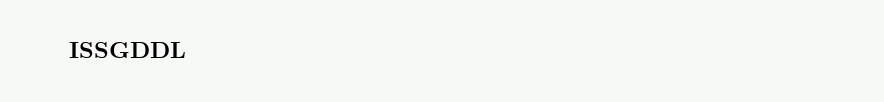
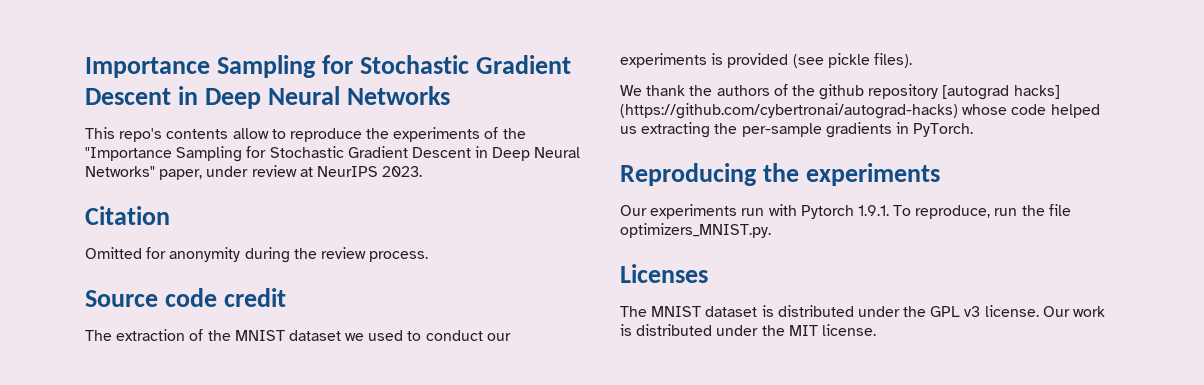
- ISSGDDL
+ Importance Sampling for Stochastic Gradient Descent in Deep Neural Networks
+ This repo's contents allow to reproduce the experiments of the "Importance Sampling for Stochastic Gradient Descent in Deep Neural Networks" paper, under review at NeurIPS 2023.
+ Citation
+ Omitted for anonymity during the review process.
+ Source code credit
+ The extraction of the MNIST dataset we used to conduct our experiments is provided (see pickle files).
+ We thank the authors of the github repository [autograd hacks] (https://github.com/cybertronai/autograd-hacks) whose code helped us extracting the per-sample gradients in PyTorch.
+ Reproducing the experiments
+ Our experiments run with Pytorch 1.9.1. To reproduce, run the file optimizers_MNIST.py.
+ Licenses
+ The MNIST dataset is distributed under the GPL v3 license. Our work is distributed under the MIT license.

